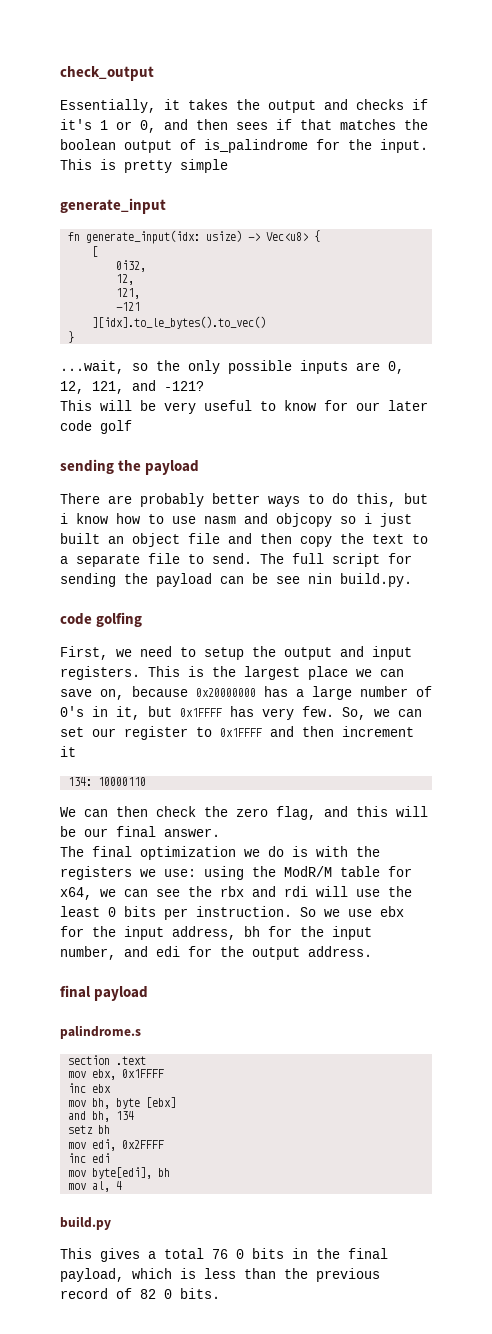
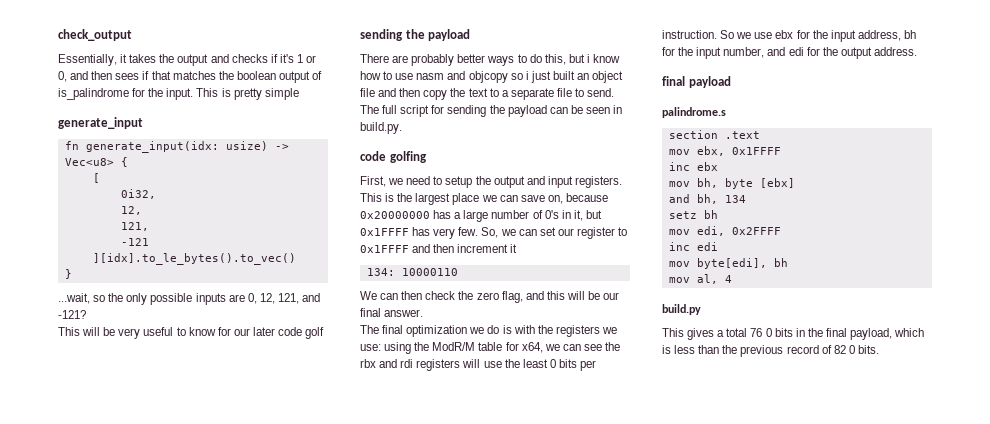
- The full script for sending the payload can be see nin build.py.
+ The full script for sending the payload can be seen in build.py.
- The final optimization we do is with the registers we use: using the ModR/M table for x64, we can see the rbx and rdi will use the least 0 bits per instruction.
+ The final optimization we do is with the registers we use: using the ModR/M table for x64, we can see the rbx and rdi registers will use the least 0 bits per instruction.

